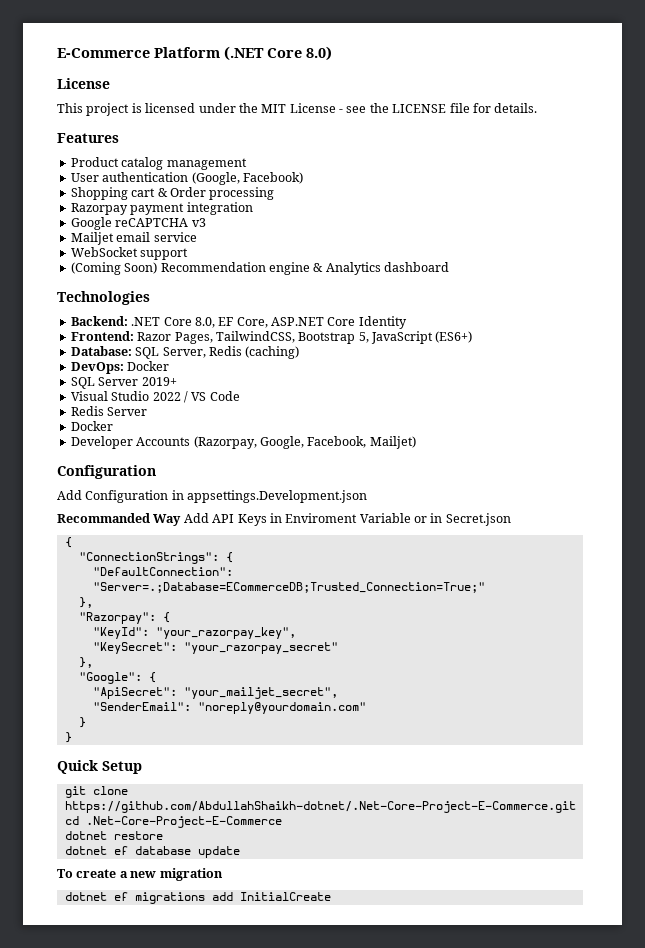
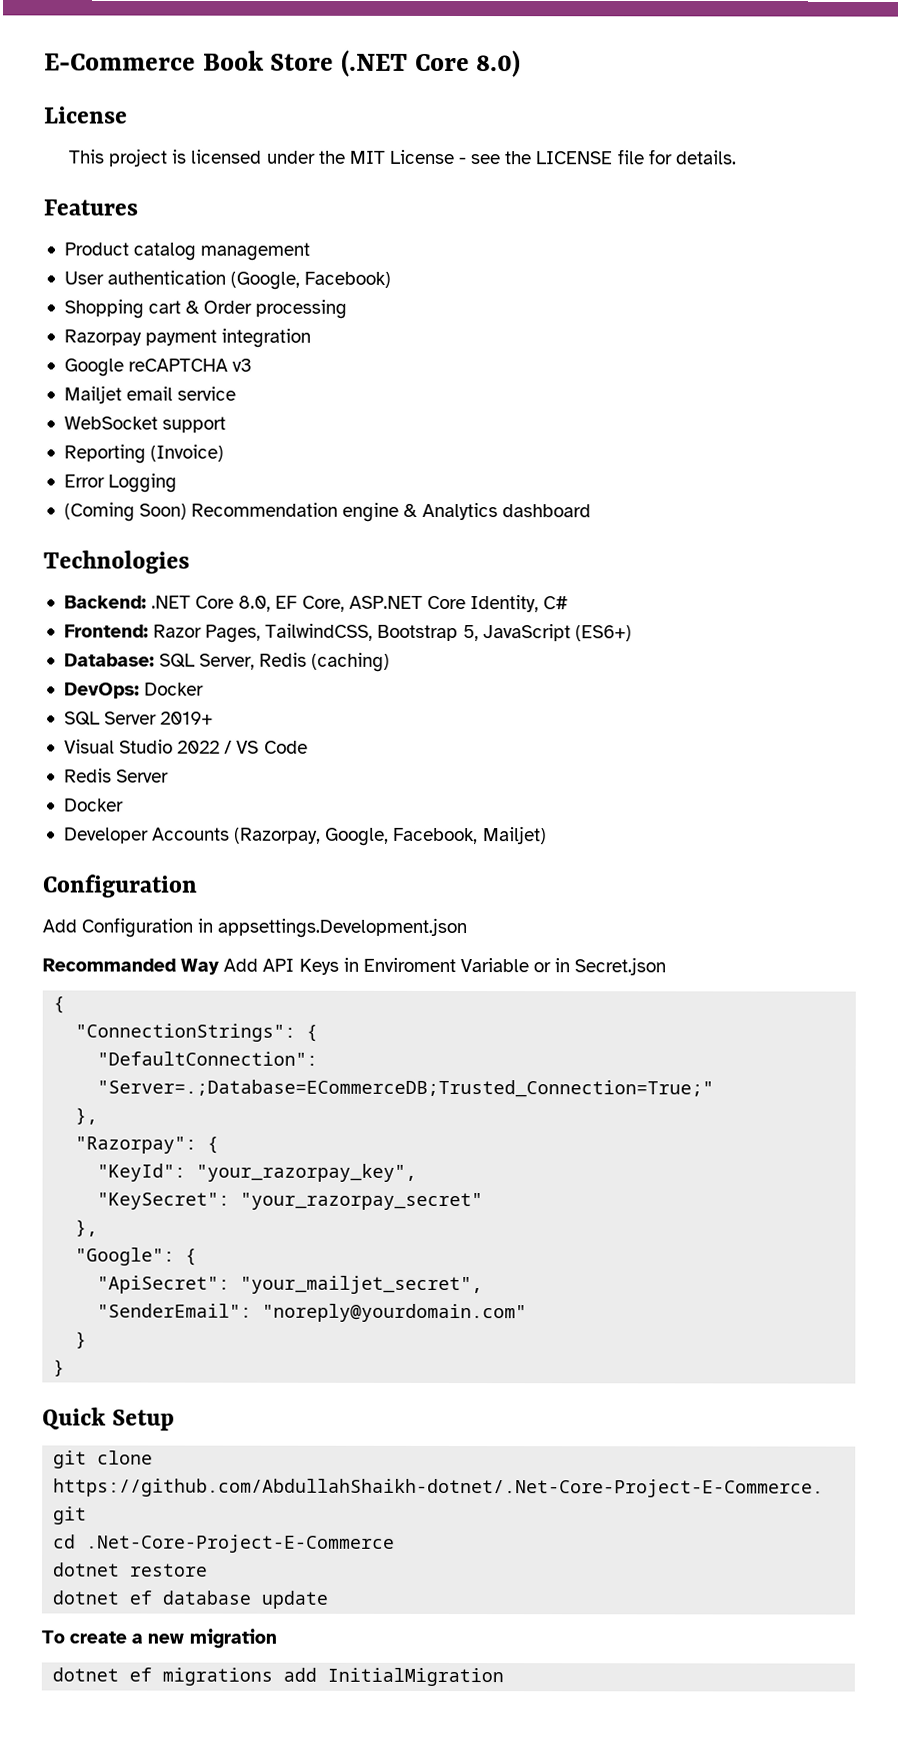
- E-Commerce Platform (.NET Core 8.0)
+ E-Commerce Book Store (.NET Core 8.0)
+ Reporting (Invoice)
+ Error Logging
- Backend: .NET Core 8.0, EF Core, ASP.NET Core Identity
+ Backend: .NET Core 8.0, EF Core, ASP.NET Core Identity, C#
- dotnet ef migrations add InitialCreate
+ dotnet ef migrations add InitialMigration

